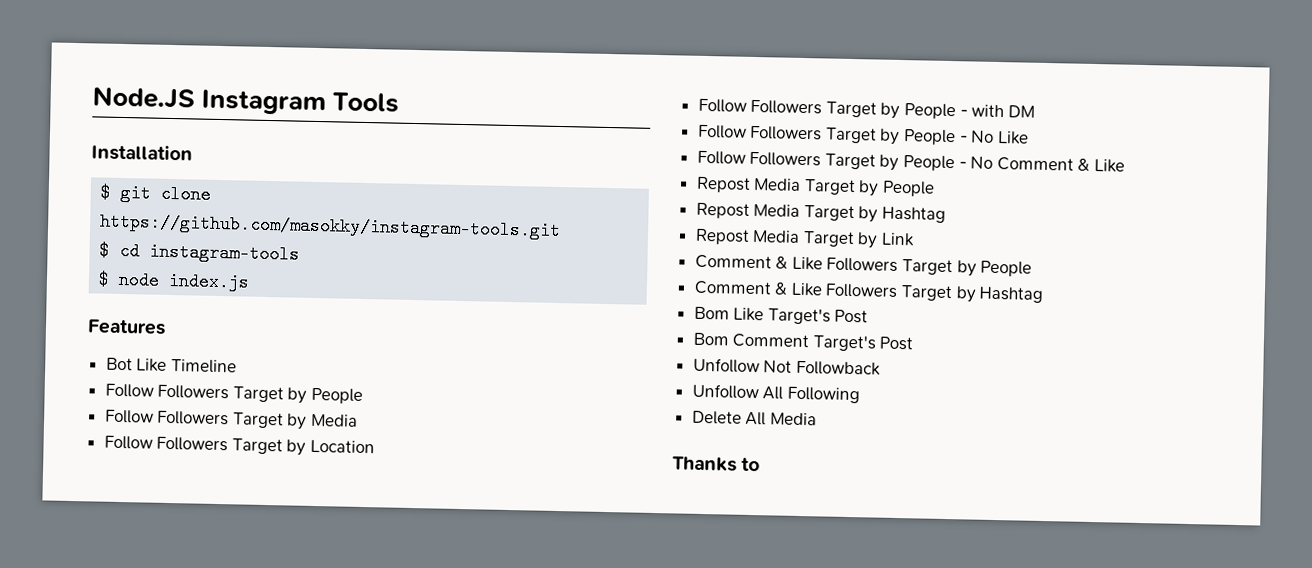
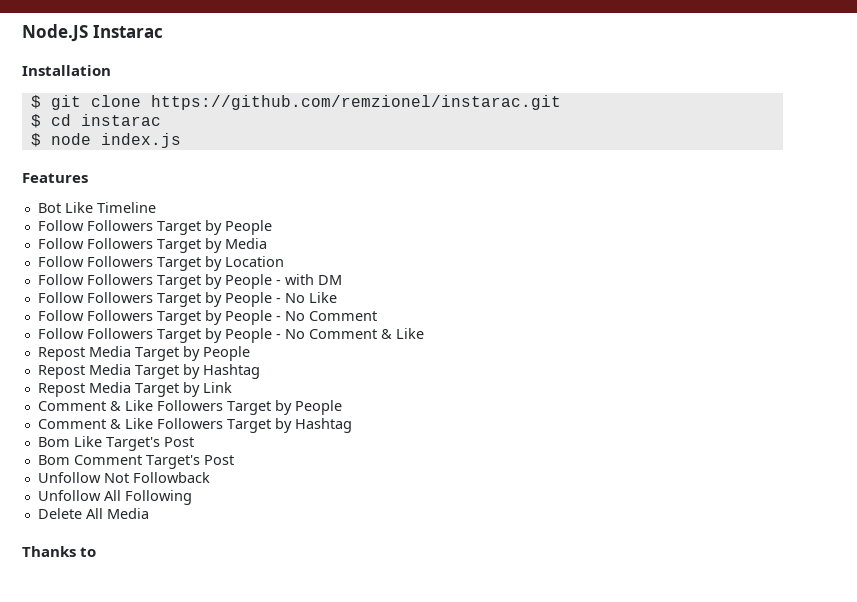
- Node.JS Instagram Tools
+ Node.JS Instarac
- $ git clone https://github.com/masokky/instagram-tools.git
+ $ git clone https://github.com/remzionel/instarac.git
- $ cd instagram-tools
+ $ cd instarac
  Follow Followers Target by People - No Like
+ Follow Followers Target by People - No Comment

